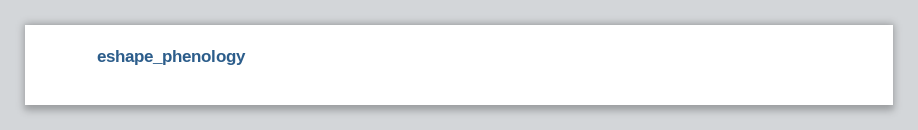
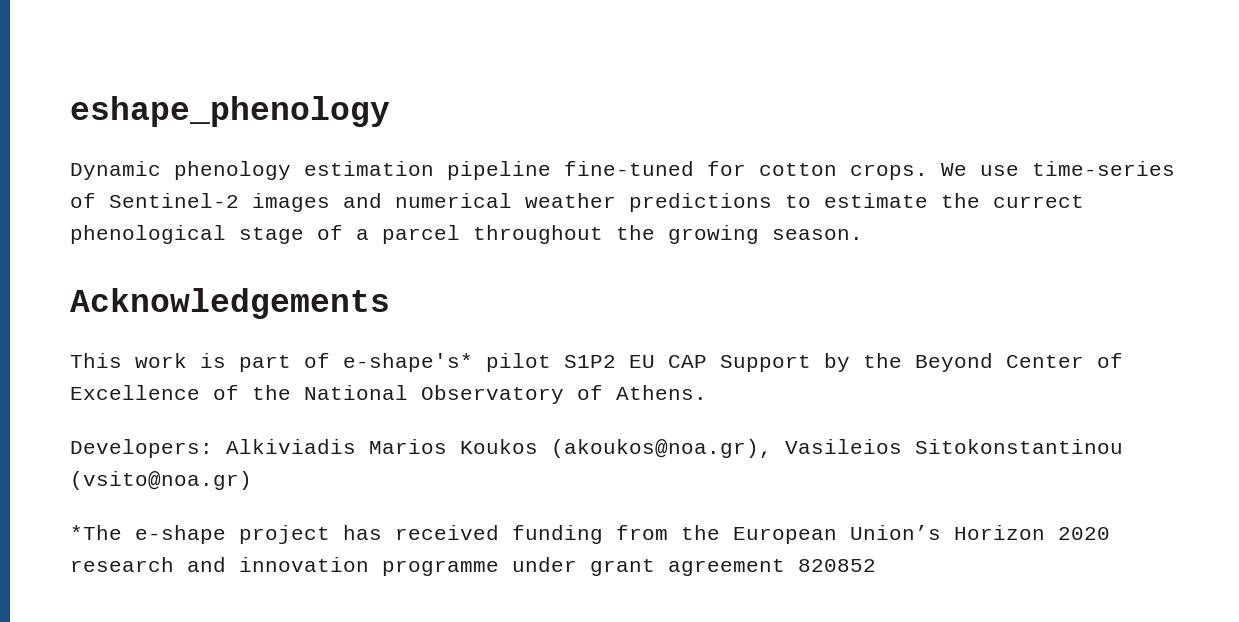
+ Dynamic phenology estimation pipeline fine-tuned for cotton crops. We use time-series of Sentinel-2 images and numerical weather predictions to estimate the currect phenological stage of a parcel throughout the growing season.
+ Acknowledgements
+ This work is part of e-shape's* pilot S1P2 EU CAP Support by the Beyond Center of Excellence of the National Observatory of Athens.
+ Developers: Alkiviadis Marios Koukos (akoukos@noa.gr), Vasileios Sitokonstantinou (vsito@noa.gr)
+ *The e-shape project has received funding from the European Union’s Horizon 2020 research and innovation programme under grant agreement 820852

